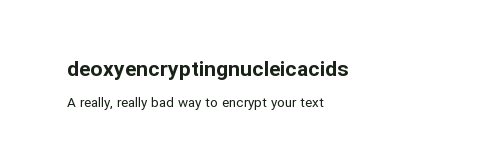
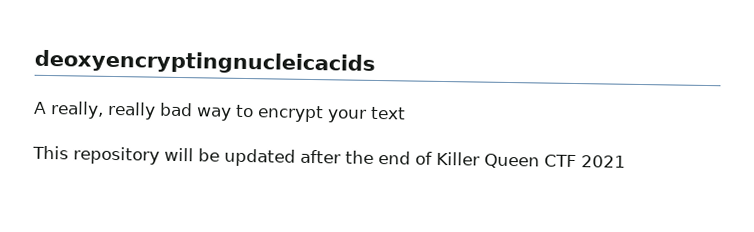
+ This repository will be updated after the end of Killer Queen CTF 2021

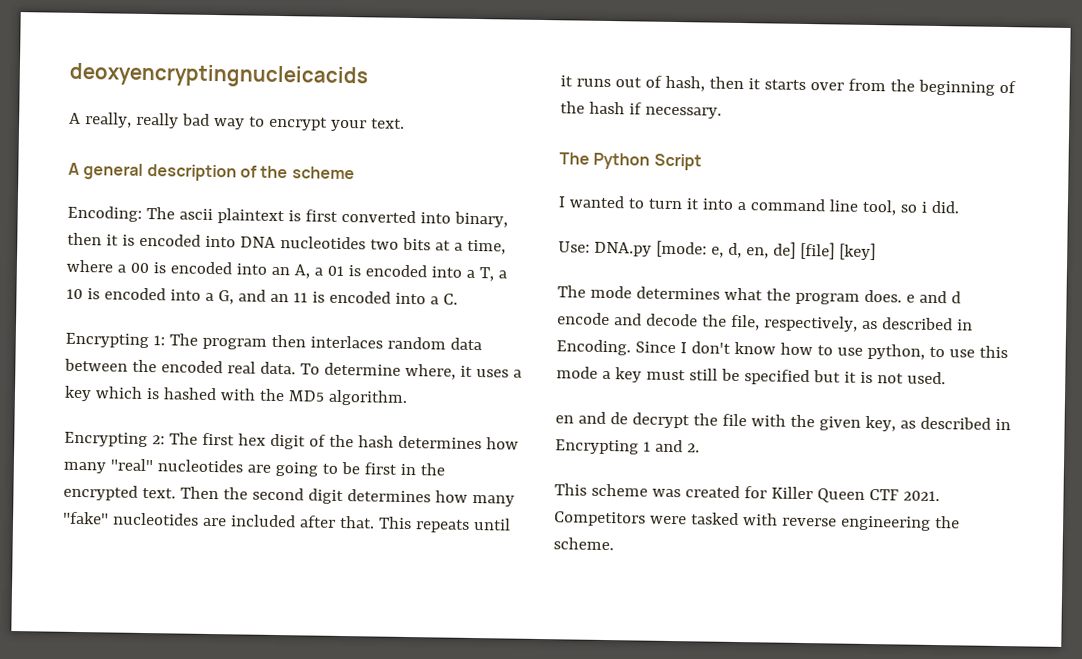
- A really, really bad way to encrypt your text
- This repository will be updated after the end of Killer Queen CTF 2021
+ A really, really bad way to encrypt your text.
+ A general description of the scheme
+ Encoding: The ascii plaintext is first converted into binary, then it is encoded into DNA nucleotides two bits at a time, where a 00 is encoded into an A, a 01 is encoded into a T, a 10 is encoded into a G, and an 11 is encoded into a C.
+ Encrypting 1: The program then interlaces random data between the encoded real data. To determine where, it uses a key which is hashed with the MD5 algorithm.
+ Encrypting 2: The first hex digit of the hash determines how many "real" nucleotides are going to be first in the encrypted text. Then the second digit determines how many "fake" nucleotides are included after that. This repeats until it runs out of hash, then it starts over from the beginning of the hash if necessary.
+ The Python Script
+ I wanted to turn it into a command line tool, so i did.
+ Use: DNA.py [mode: e, d, en, de] [file] [key]
+ The mode determines what the program does. e and d encode and decode the file, respectively, as described in Encoding. Since I don't know how to use python, to use this mode a key must still be specified but it is not used.
+ en and de decrypt the file with the given key, as described in Encrypting 1 and 2.
+ This scheme was created for Killer Queen CTF 2021. Competitors were tasked with reverse engineering the scheme.

